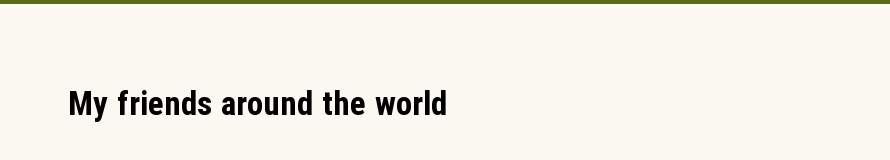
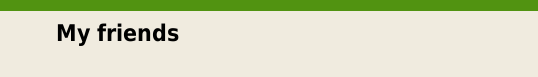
- My friends around the world
+ My friends

